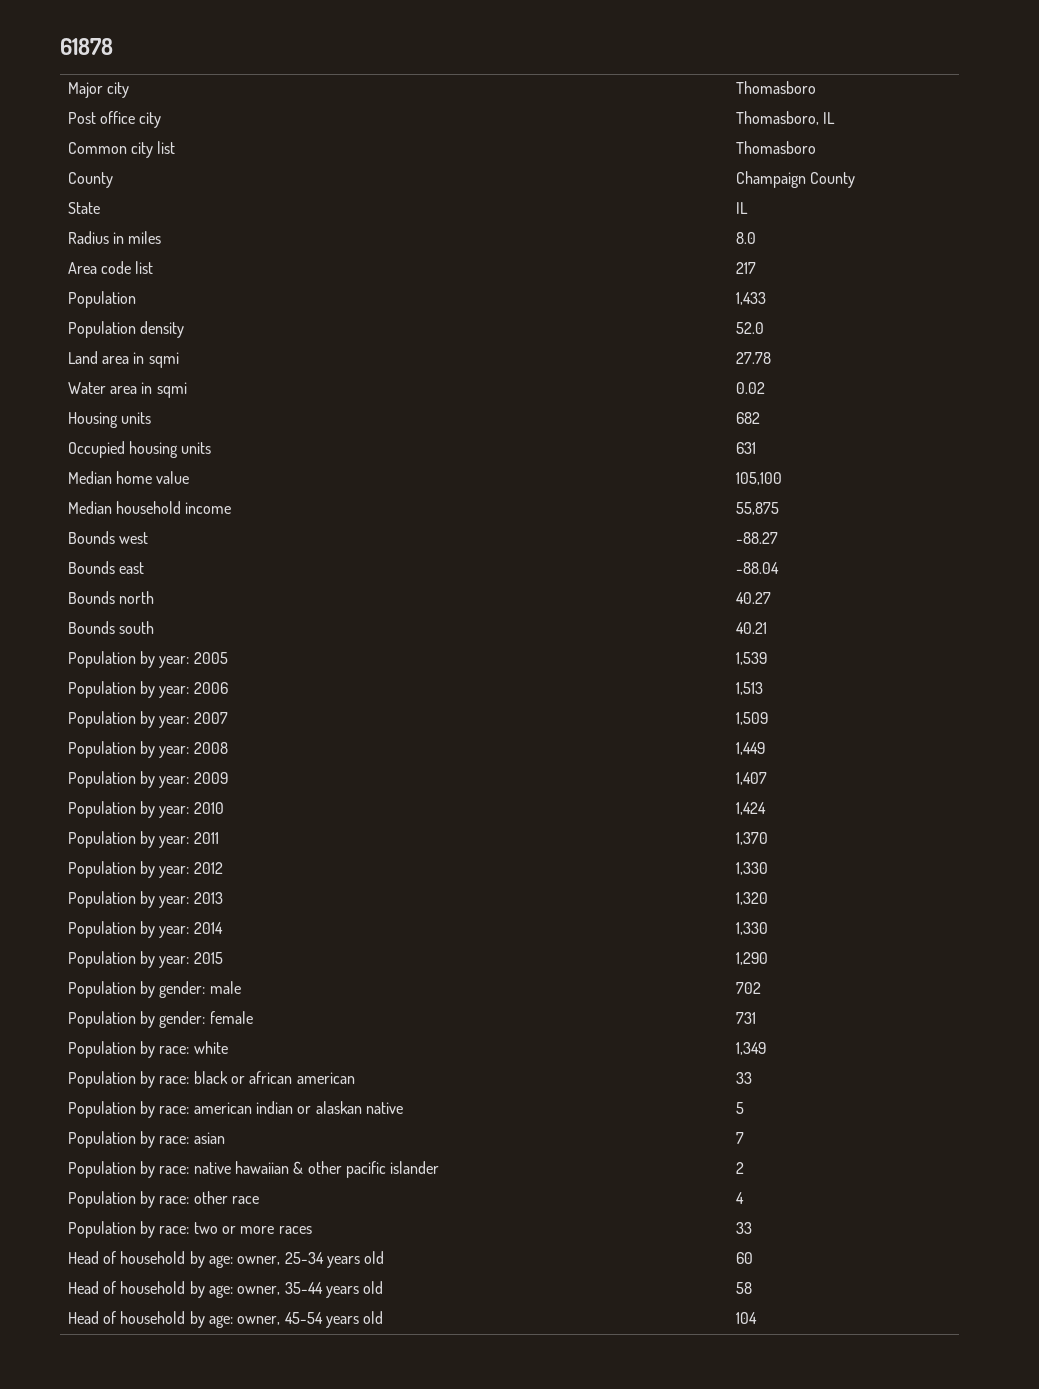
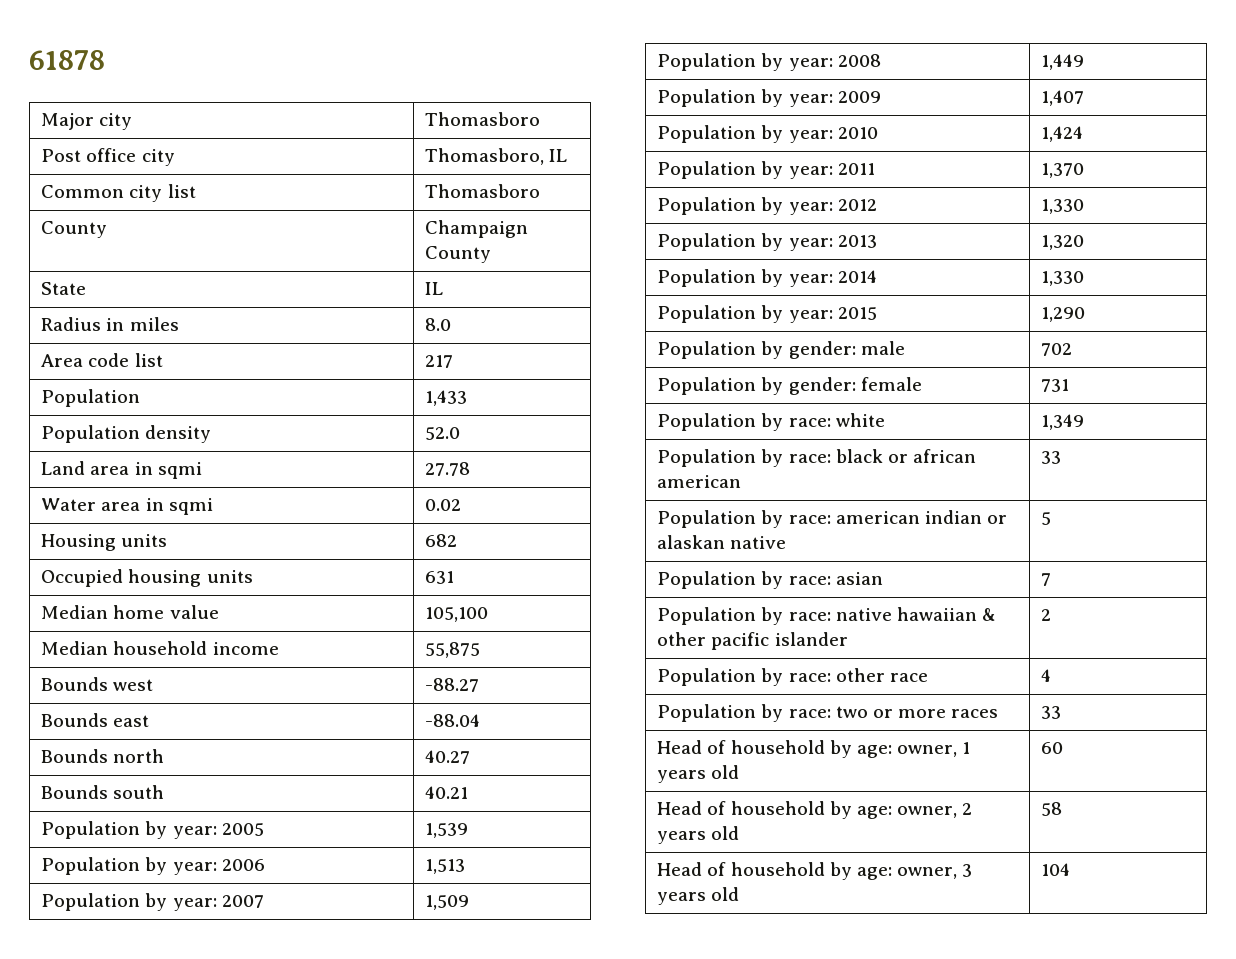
- Head of household by age: owner, 25-34 years old | 60
+ Head of household by age: owner, 1 years old | 60
- Head of household by age: owner, 35-44 years old | 58
+ Head of household by age: owner, 2 years old | 58
- Head of household by age: owner, 45-54 years old | 104
+ Head of household by age: owner, 3 years old | 104

